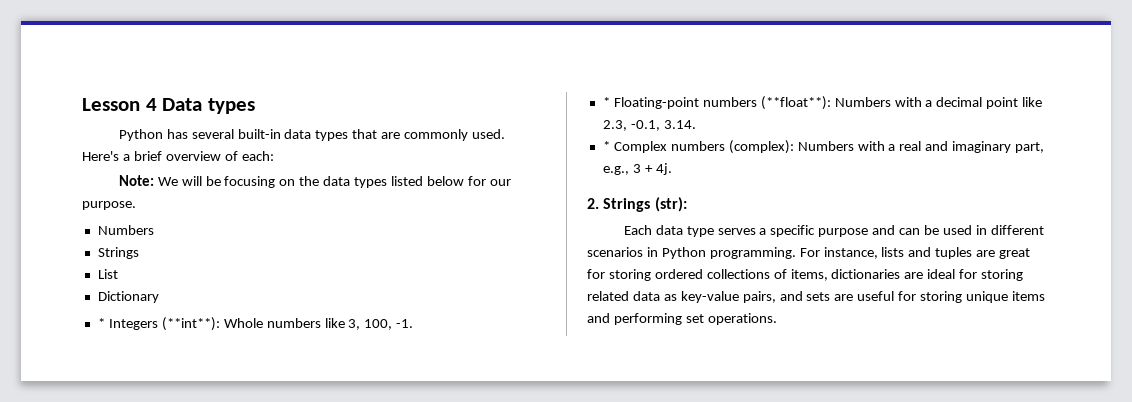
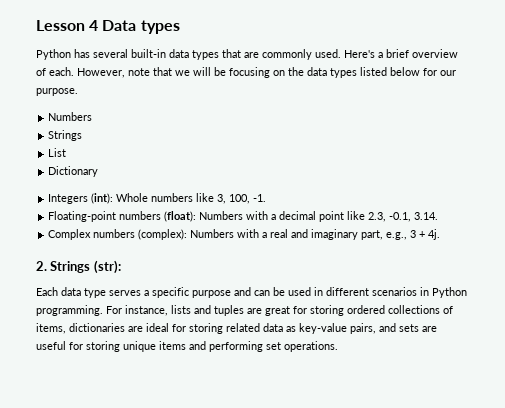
- Here's a brief overview of each:
- Note: We will be focusing on the data types listed below for our purpose.
+ Here's a brief overview of each. However, note that we will be focusing on the data types listed below for our purpose.
- * Integers (**int**): Whole numbers like 3, 100, -1.
+ Integers (int): Whole numbers like 3, 100, -1.
- * Floating-point numbers (**float**): Numbers with a decimal point like 2.3, -0.1, 3.14.
+ Floating-point numbers (float): Numbers with a decimal point like 2.3, -0.1, 3.14.
- * Complex numbers (complex): Numbers with a real and imaginary part, e.g., 3 + 4j.
+ Complex numbers (complex): Numbers with a real and imaginary part, e.g., 3 + 4j.

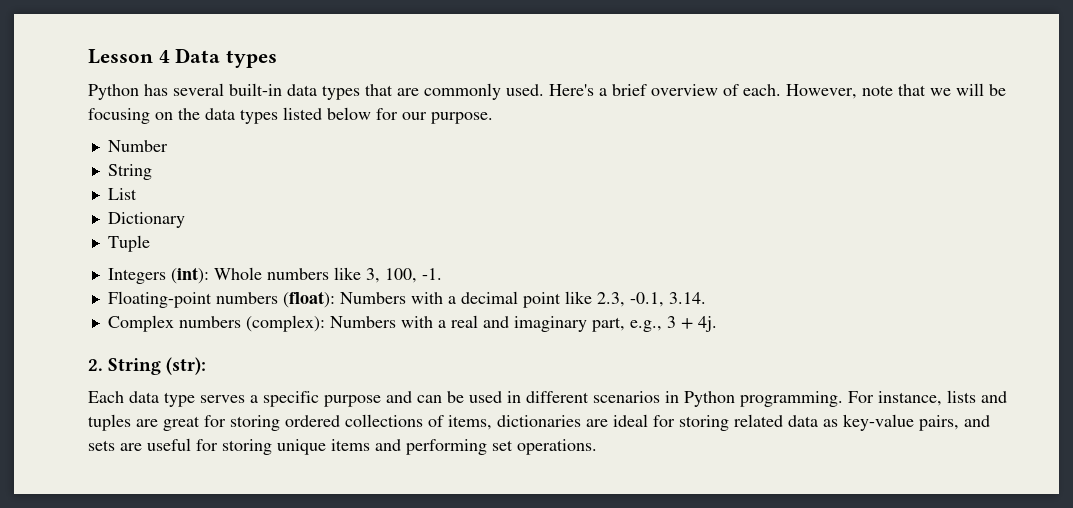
  However, note that we will be focusing on the data types listed below for our purpose.
- Numbers
- Strings
+ Number
+ String
+ Tuple
- 2. Strings (str):
+ 2. String (str):

